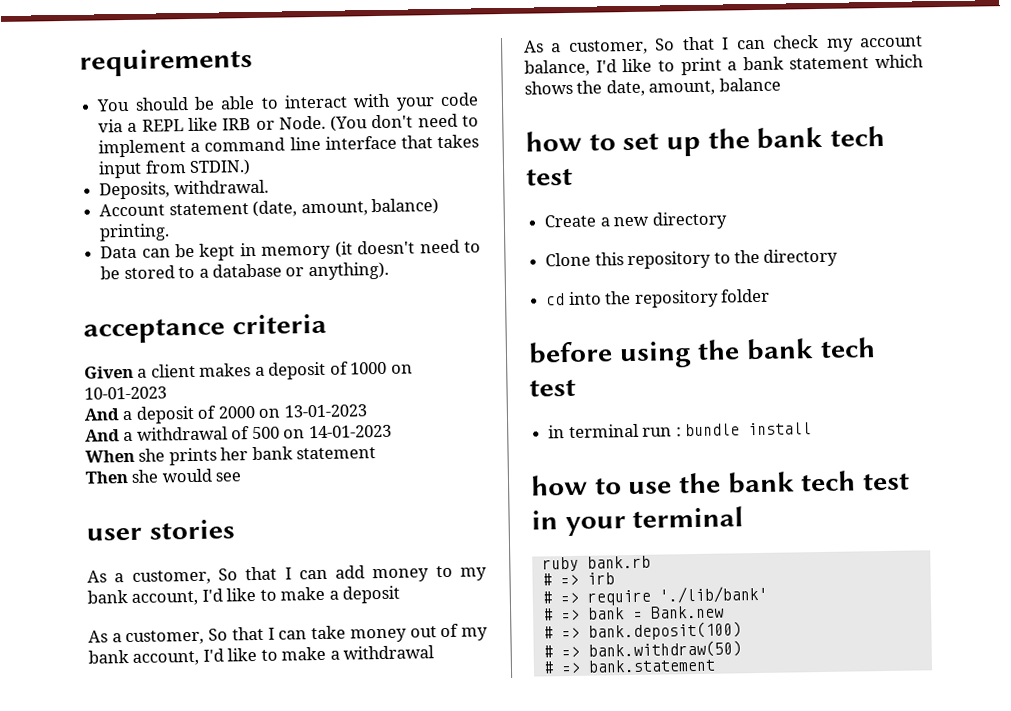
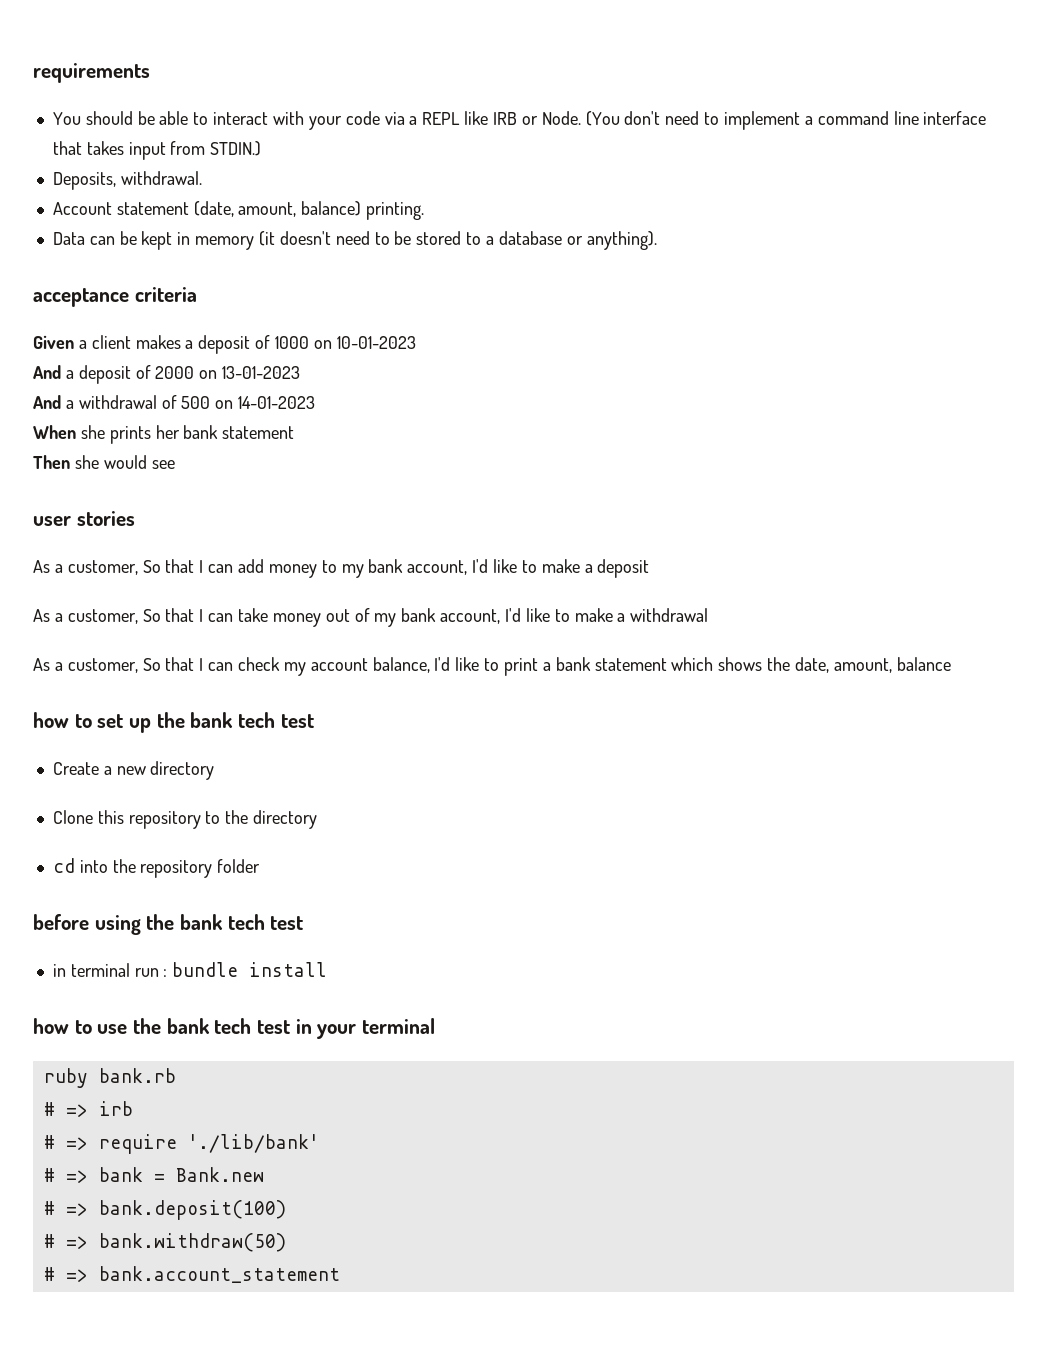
- # => bank.statement
+ # => bank.account_statement

